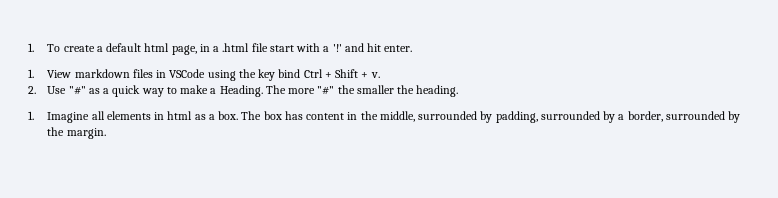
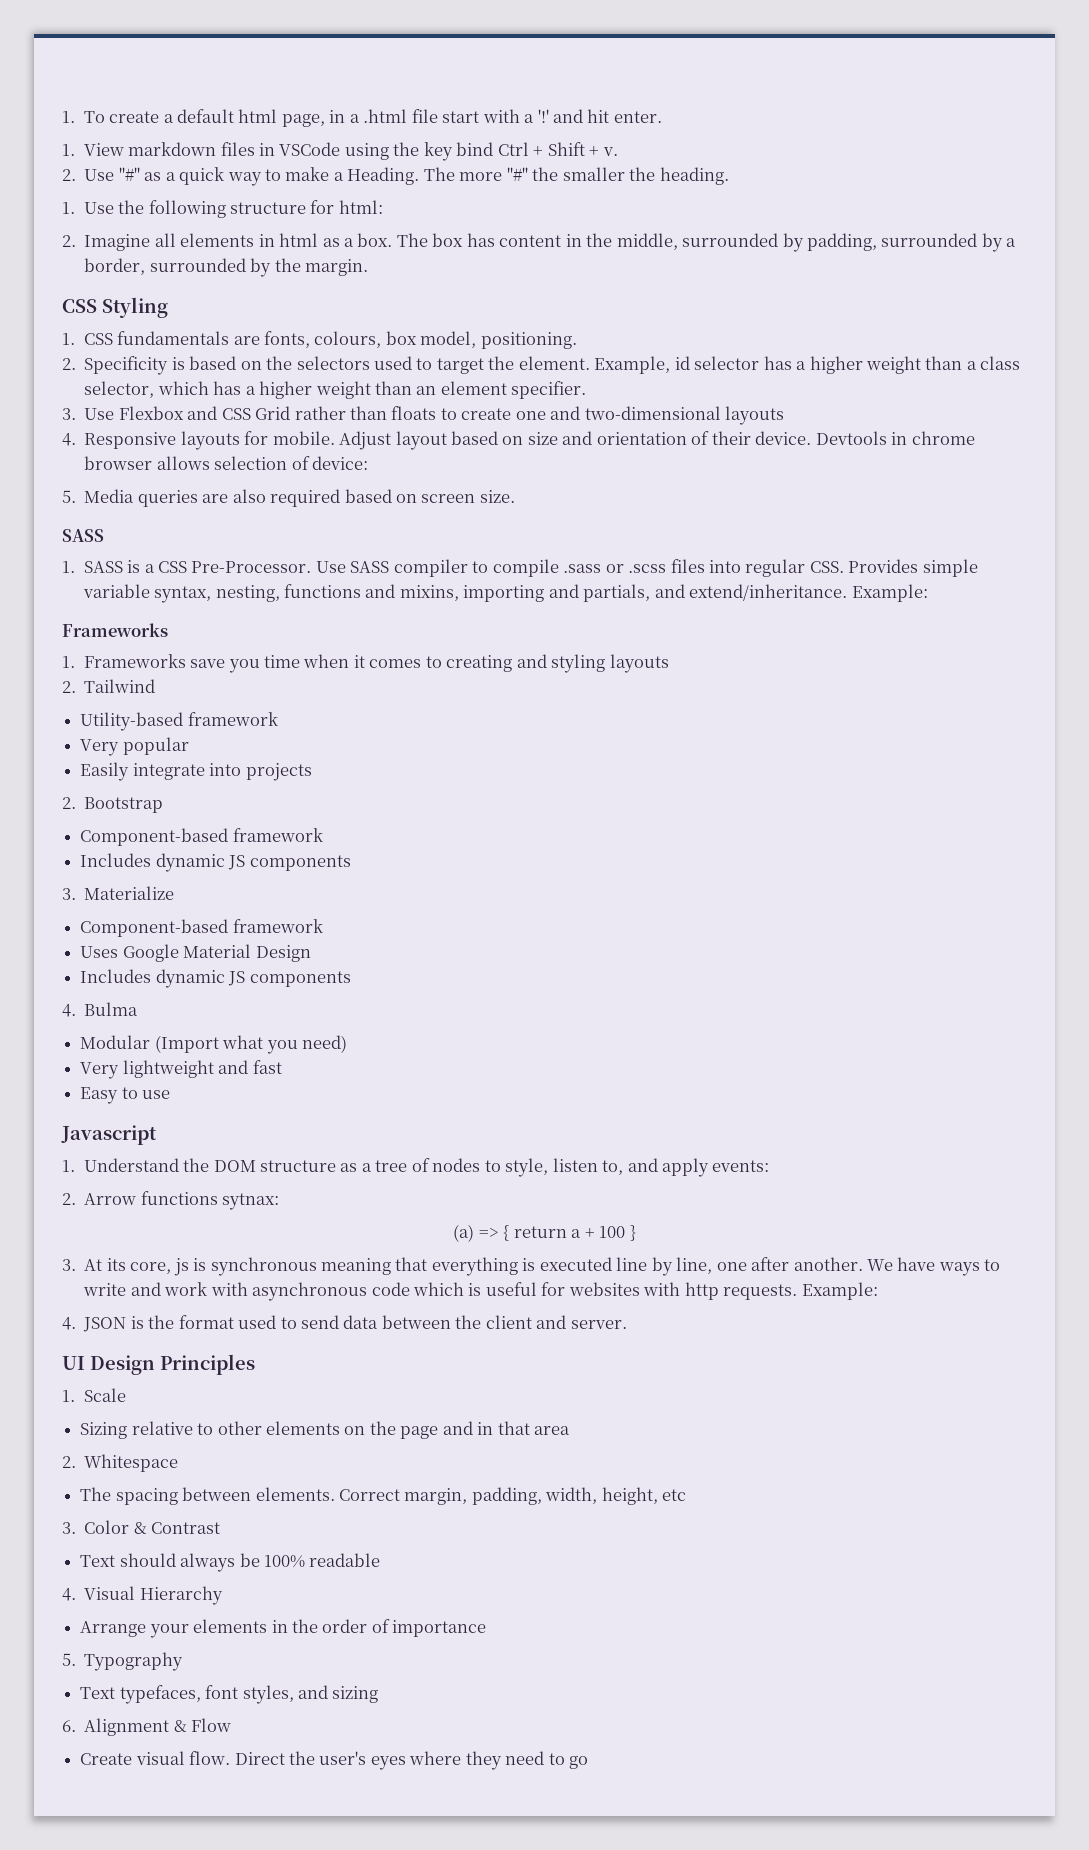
- 1. Imagine all elements in html as a box.
+ 1. Use the following structure for html:
+ 2. Imagine all elements in html as a box.
+ CSS Styling
+ 1. CSS fundamentals are fonts, colours, box model, positioning.
+ 2. Specificity is based on the selectors used to target the element. Example, id selector has a higher weight than a class selector, which has a higher weight than an element specifier.
+ 3. Use Flexbox and CSS Grid rather than floats to create one and two-dimensional layouts
+ 4. Responsive layouts for mobile. Adjust layout based on size and orientation of their device. Devtools in chrome browser allows selection of device:
+ 5. Media queries are also required based on screen size.
+ SASS
+ 1. SASS is a CSS Pre-Processor. Use SASS compiler to compile .sass or .scss files into regular CSS. Provides simple variable syntax, nesting, functions and mixins, importing and partials, and extend/inheritance. Example:
+ Frameworks
+ 1. Frameworks save you time when it comes to creating and styling layouts
+ 2. Tailwind
+ Utility-based framework
+ Very popular
+ Easily integrate into projects
+ 2. Bootstrap
+ Component-based framework
+ Includes dynamic JS components
+ 3. Materialize
+ Component-based framework
+ Uses Google Material Design
+ Includes dynamic JS components
+ 4. Bulma
+ Modular (Import what you need)
+ Very lightweight and fast
+ Easy to use
+ Javascript
+ 1. Understand the DOM structure as a tree of nodes to style, listen to, and apply events:
+ 2. Arrow functions sytnax:
+ (a) => { return a + 100 }
+ 3. At its core, js is synchronous meaning that everything is executed line by line, one after another. We have ways to write and work with asynchronous code which is useful for websites with http requests. Example:
+ 4. JSON is the format used to send data between the client and server.
+ UI Design Principles
+ 1. Scale
+ Sizing relative to other elements on the page and in that area
+ 2. Whitespace
+ The spacing between elements. Correct margin, padding, width, height, etc
+ 3. Color & Contrast
+ Text should always be 100% readable
+ 4. Visual Hierarchy
+ Arrange your elements in the order of importance
+ 5. Typography
+ Text typefaces, font styles, and sizing
+ 6. Alignment & Flow
+ Create visual flow. Direct the user's eyes where they need to go

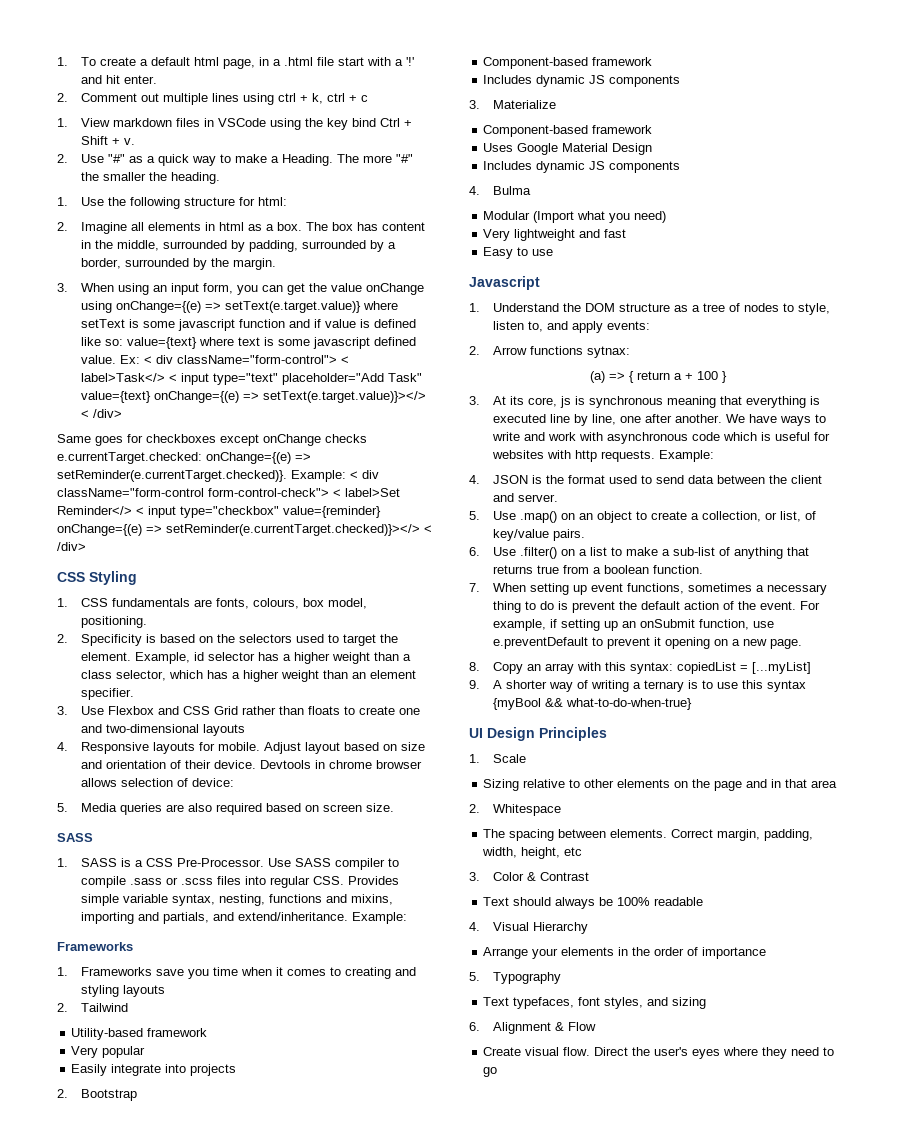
+ 2. Comment out multiple lines using ctrl + k, ctrl + c
+ 3. When using an input form, you can get the value onChange using onChange={(e) => setText(e.target.value)} where setText is some javascript function and if value is defined like so: value={text} where text is some javascript defined value. Ex: < div className="form-control"> < label>Task</> < input type="text" placeholder="Add Task" value={text} onChange={(e) => setText(e.target.value)}></> < /div>
+ Same goes for checkboxes except onChange checks e.currentTarget.checked: onChange={(e) => setReminder(e.currentTarget.checked)}. Example: < div className="form-control form-control-check"> < label>Set Reminder</> < input type="checkbox" value={reminder} onChange={(e) => setReminder(e.currentTarget.checked)}></> < /div>
+ 5. Use .map() on an object to create a collection, or list, of key/value pairs.
+ 6. Use .filter() on a list to make a sub-list of anything that returns true from a boolean function.
+ 7. When setting up event functions, sometimes a necessary thing to do is prevent the default action of the event. For example, if setting up an onSubmit function, use e.preventDefault to prevent it opening on a new page.
+ 8. Copy an array with this syntax: copiedList = [...myList]
+ 9. A shorter way of writing a ternary is to use this syntax {myBool && what-to-do-when-true}

